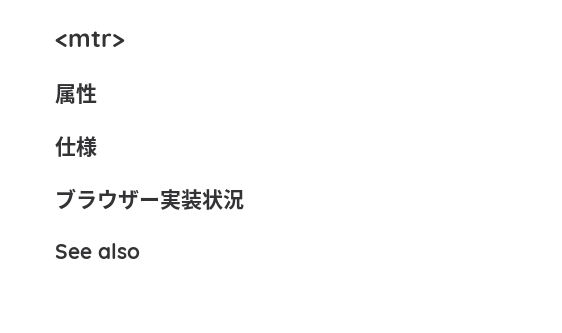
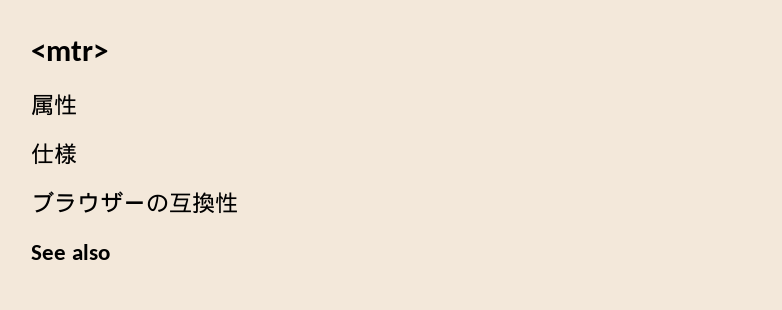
- ブラウザー実装状況
+ ブラウザーの互換性

